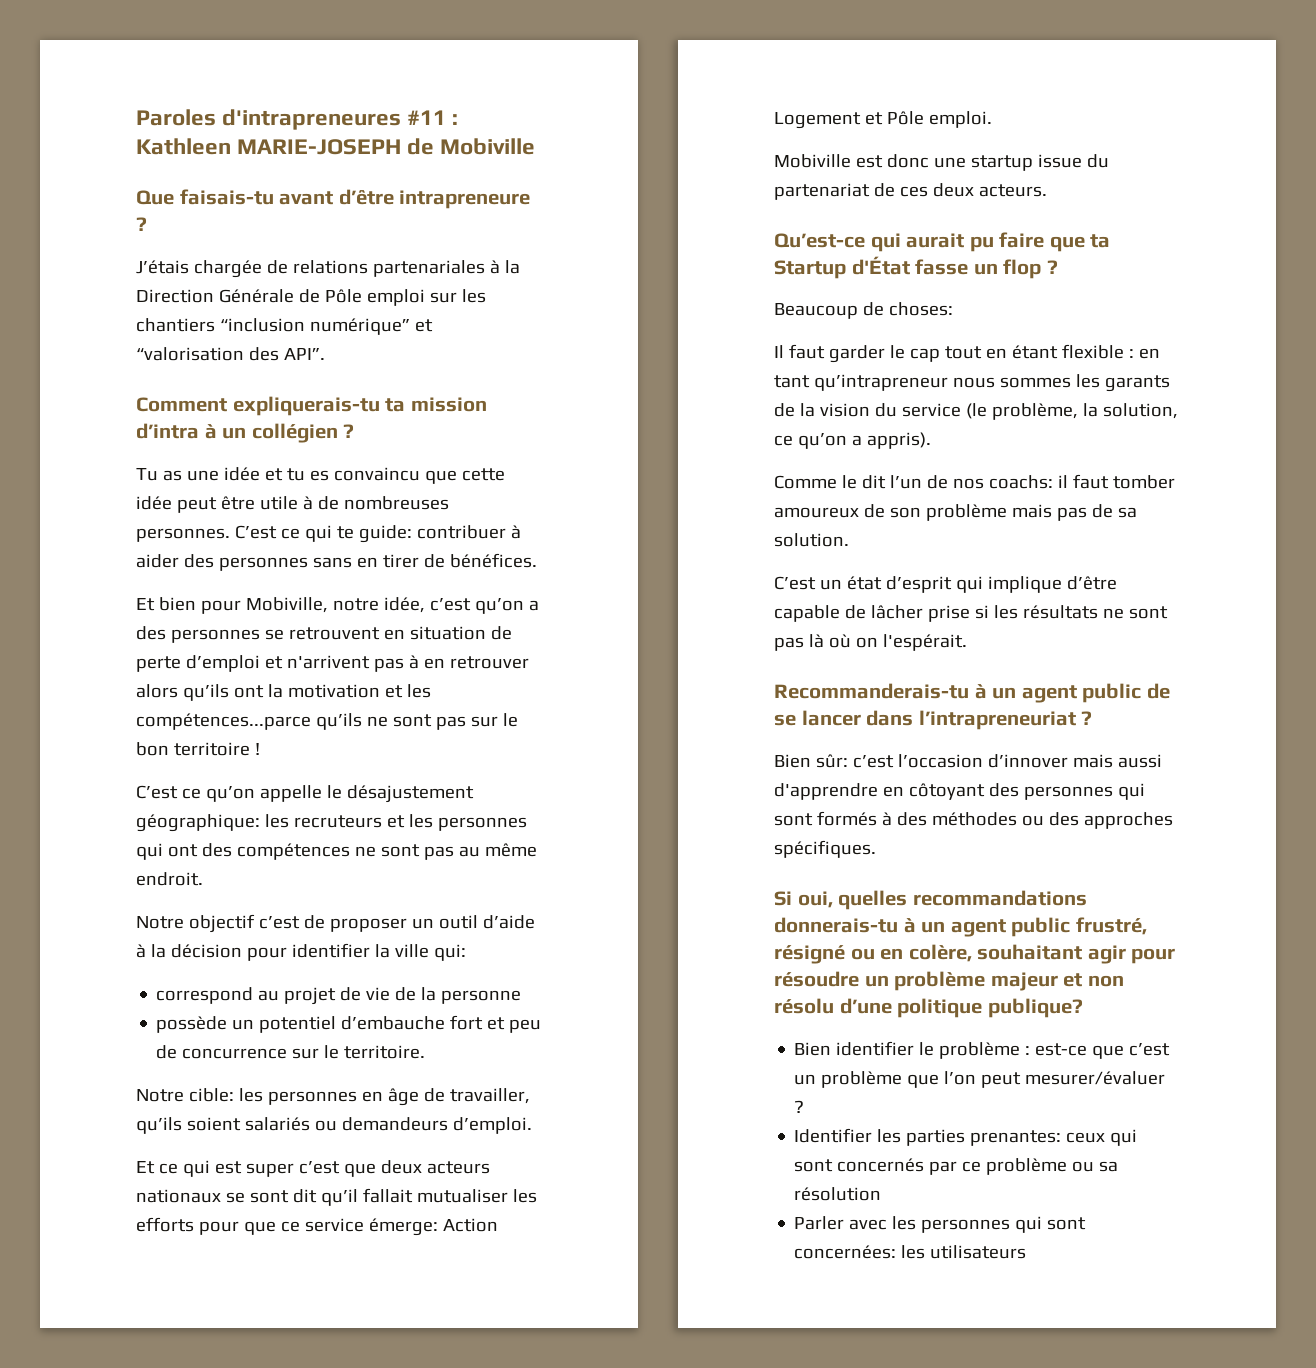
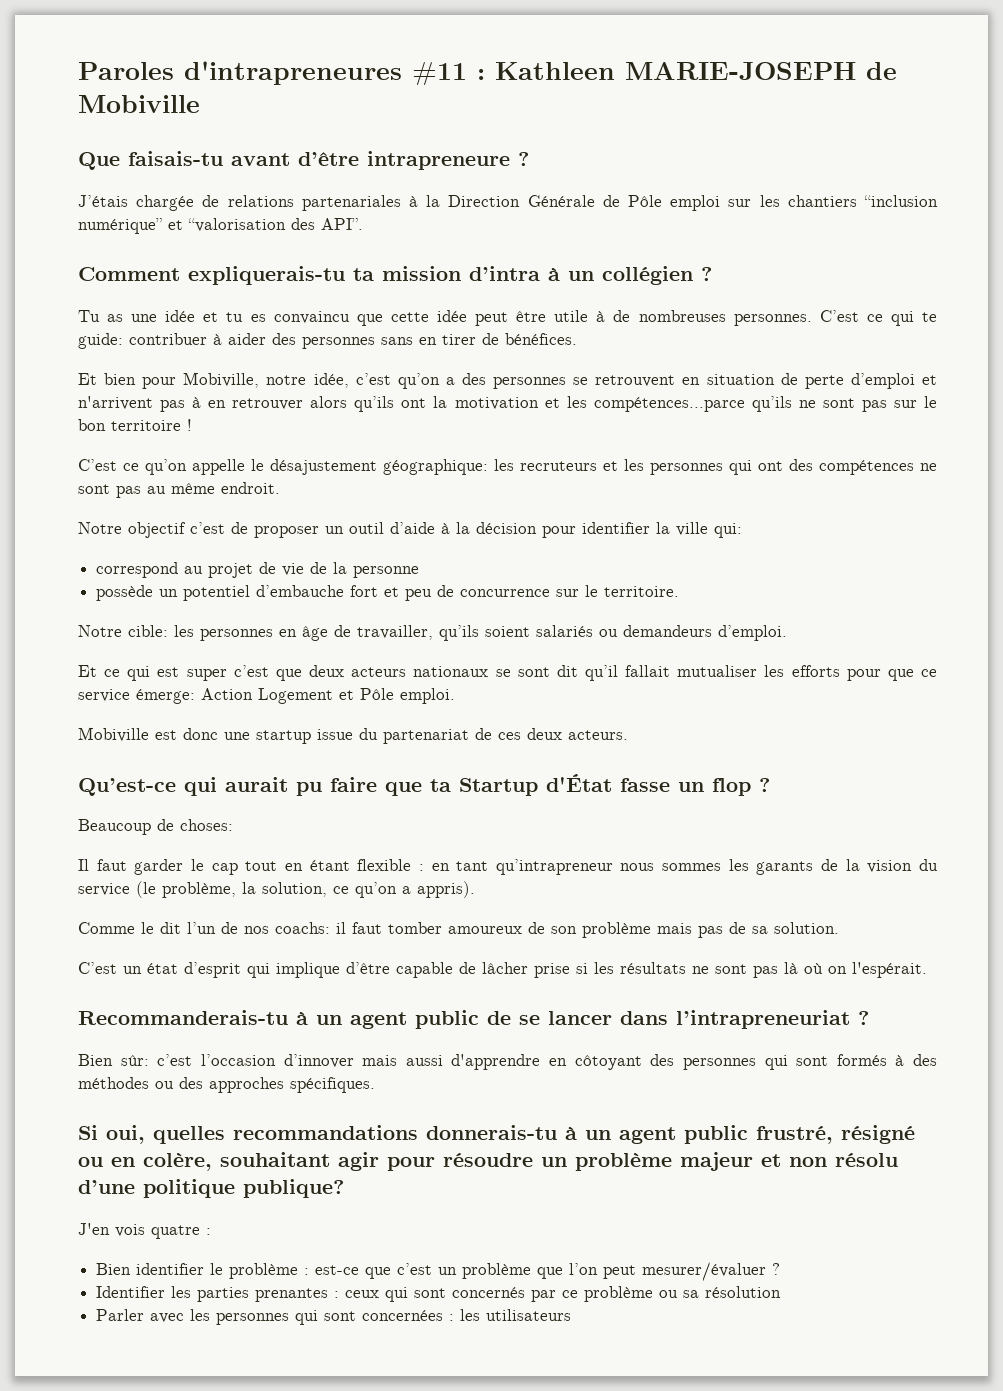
+ J'en vois quatre :
- Identifier les parties prenantes: ceux qui sont concernés par ce problème ou sa résolution
+ Identifier les parties prenantes : ceux qui sont concernés par ce problème ou sa résolution
- Parler avec les personnes qui sont concernées: les utilisateurs
+ Parler avec les personnes qui sont concernées : les utilisateurs

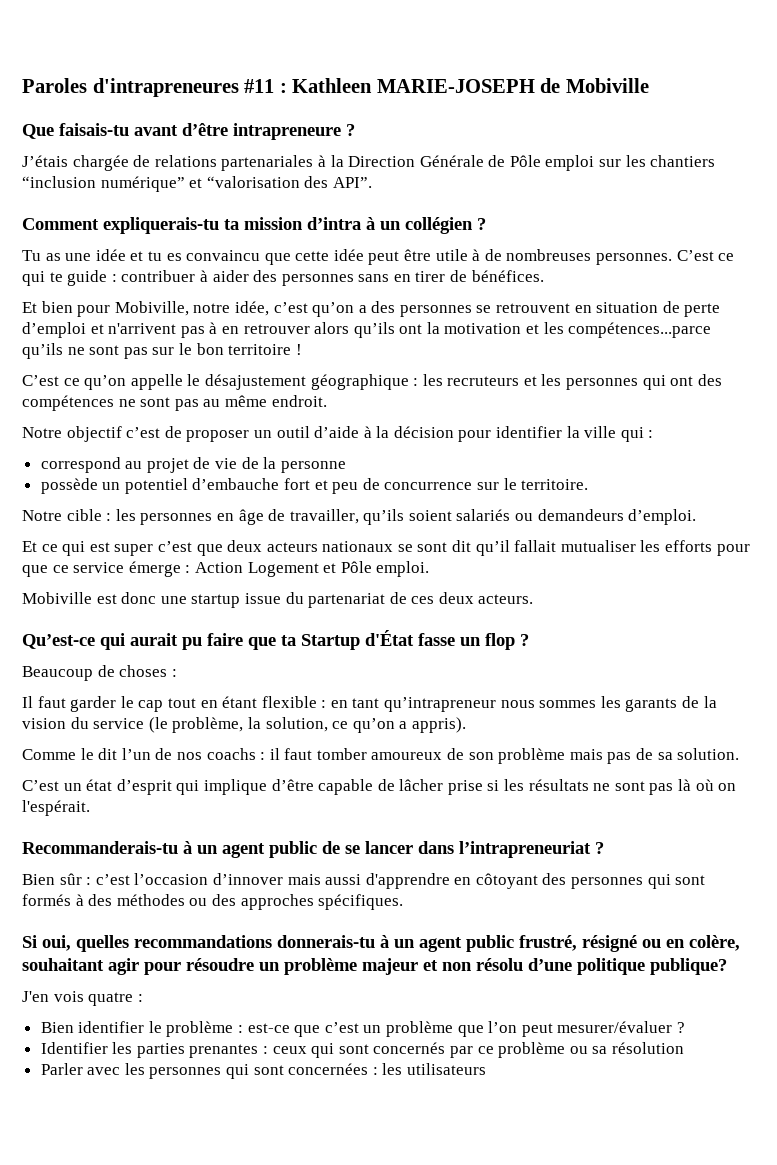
- C’est ce qui te guide: contribuer à aider des personnes sans en tirer de bénéfices.
+ C’est ce qui te guide : contribuer à aider des personnes sans en tirer de bénéfices.
- C’est ce qu’on appelle le désajustement géographique: les recruteurs et les personnes qui ont des compétences ne sont pas au même endroit.
+ C’est ce qu’on appelle le désajustement géographique : les recruteurs et les personnes qui ont des compétences ne sont pas au même endroit.
- Notre objectif c’est de proposer un outil d’aide à la décision pour identifier la ville qui:
+ Notre objectif c’est de proposer un outil d’aide à la décision pour identifier la ville qui :
- Notre cible: les personnes en âge de travailler, qu’ils soient salariés ou demandeurs d’emploi.
+ Notre cible : les personnes en âge de travailler, qu’ils soient salariés ou demandeurs d’emploi.
- Et ce qui est super c’est que deux acteurs nationaux se sont dit qu’il fallait mutualiser les efforts pour que ce service émerge: Action Logement et Pôle emploi.
+ Et ce qui est super c’est que deux acteurs nationaux se sont dit qu’il fallait mutualiser les efforts pour que ce service émerge : Action Logement et Pôle emploi.
- Beaucoup de choses:
+ Beaucoup de choses :
- Comme le dit l’un de nos coachs: il faut tomber amoureux de son problème mais pas de sa solution.
+ Comme le dit l’un de nos coachs : il faut tomber amoureux de son problème mais pas de sa solution.
- Bien sûr: c’est l’occasion d’innover mais aussi d'apprendre en côtoyant des personnes qui sont formés à des méthodes ou des approches spécifiques.
+ Bien sûr : c’est l’occasion d’innover mais aussi d'apprendre en côtoyant des personnes qui sont formés à des méthodes ou des approches spécifiques.

